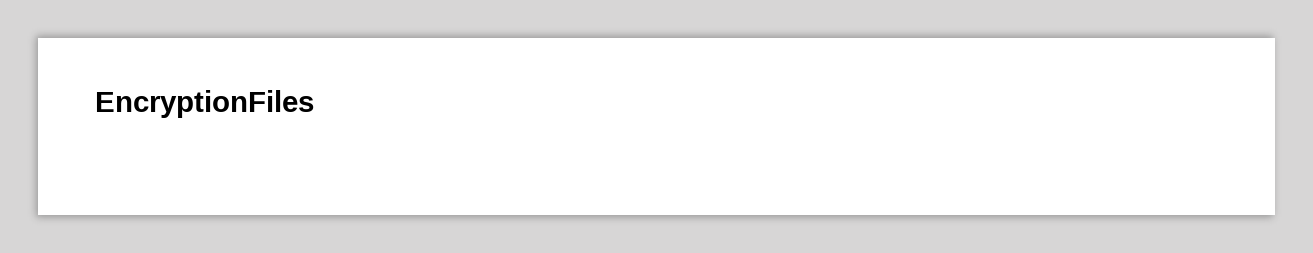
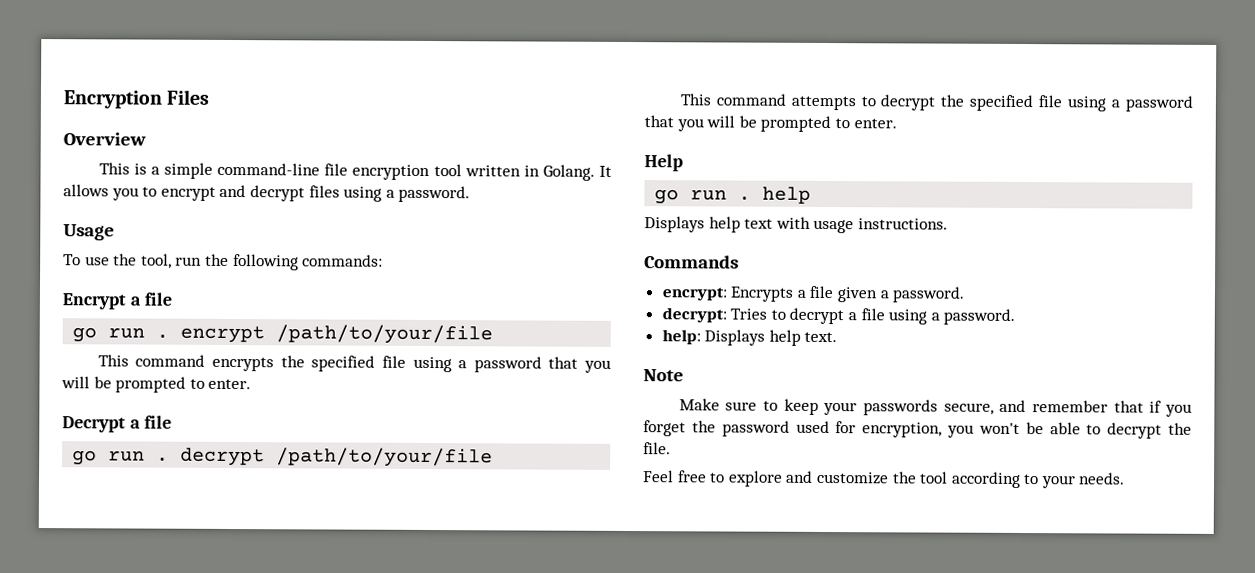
- EncryptionFiles
+ Encryption Files
+ Overview
+ This is a simple command-line file encryption tool written in Golang. It allows you to encrypt and decrypt files using a password.
+ Usage
+ To use the tool, run the following commands:
+ Encrypt a file
+ go run . encrypt /path/to/your/file
+ This command encrypts the specified file using a password that you will be prompted to enter.
+ Decrypt a file
+ go run . decrypt /path/to/your/file
+ This command attempts to decrypt the specified file using a password that you will be prompted to enter.
+ Help
+ go run . help
+ Displays help text with usage instructions.
+ Commands
+ encrypt: Encrypts a file given a password.
+ decrypt: Tries to decrypt a file using a password.
+ help: Displays help text.
+ Note
+ Make sure to keep your passwords secure, and remember that if you forget the password used for encryption, you won't be able to decrypt the file.
+ Feel free to explore and customize the tool according to your needs.

